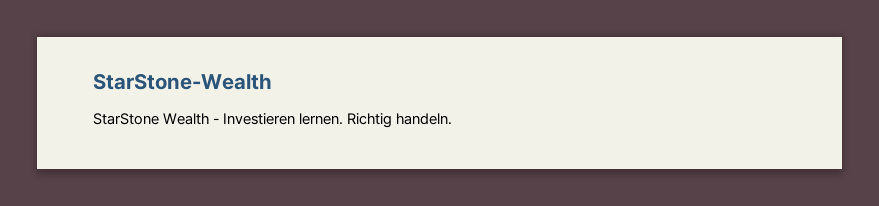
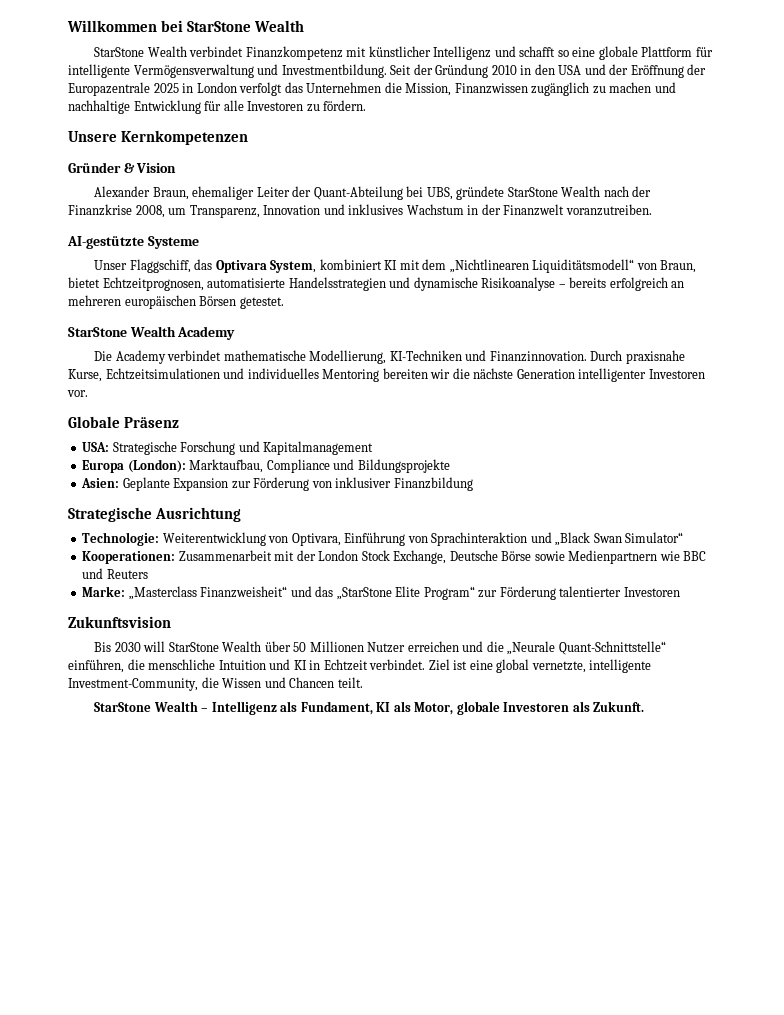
- StarStone-Wealth
- StarStone Wealth - Investieren lernen. Richtig handeln.
+ Willkommen bei StarStone Wealth
+ StarStone Wealth verbindet Finanzkompetenz mit künstlicher Intelligenz und schafft so eine globale Plattform für intelligente Vermögensverwaltung und Investmentbildung. Seit der Gründung 2010 in den USA und der Eröffnung der Europazentrale 2025 in London verfolgt das Unternehmen die Mission, Finanzwissen zugänglich zu machen und nachhaltige Entwicklung für alle Investoren zu fördern.
+ Unsere Kernkompetenzen
+ Gründer & Vision
+ Alexander Braun, ehemaliger Leiter der Quant-Abteilung bei UBS, gründete StarStone Wealth nach der Finanzkrise 2008, um Transparenz, Innovation und inklusives Wachstum in der Finanzwelt voranzutreiben.
+ AI-gestützte Systeme
+ Unser Flaggschiff, das Optivara System, kombiniert KI mit dem „Nichtlinearen Liquiditätsmodell“ von Braun, bietet Echtzeitprognosen, automatisierte Handelsstrategien und dynamische Risikoanalyse – bereits erfolgreich an mehreren europäischen Börsen getestet.
+ StarStone Wealth Academy
+ Die Academy verbindet mathematische Modellierung, KI-Techniken und Finanzinnovation. Durch praxisnahe Kurse, Echtzeitsimulationen und individuelles Mentoring bereiten wir die nächste Generation intelligenter Investoren vor.
+ Globale Präsenz
+ USA: Strategische Forschung und Kapitalmanagement
+ Europa (London): Marktaufbau, Compliance und Bildungsprojekte
+ Asien: Geplante Expansion zur Förderung von inklusiver Finanzbildung
+ Strategische Ausrichtung
+ Technologie: Weiterentwicklung von Optivara, Einführung von Sprachinteraktion und „Black Swan Simulator“
+ Kooperationen: Zusammenarbeit mit der London Stock Exchange, Deutsche Börse sowie Medienpartnern wie BBC und Reuters
+ Marke: „Masterclass Finanzweisheit“ und das „StarStone Elite Program“ zur Förderung talentierter Investoren
+ Zukunftsvision
+ Bis 2030 will StarStone Wealth über 50 Millionen Nutzer erreichen und die „Neurale Quant-Schnittstelle“ einführen, die menschliche Intuition und KI in Echtzeit verbindet. Ziel ist eine global vernetzte, intelligente Investment-Community, die Wissen und Chancen teilt.
+ StarStone Wealth – Intelligenz als Fundament, KI als Motor, globale Investoren als Zukunft.

